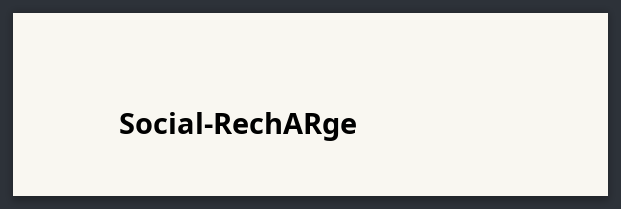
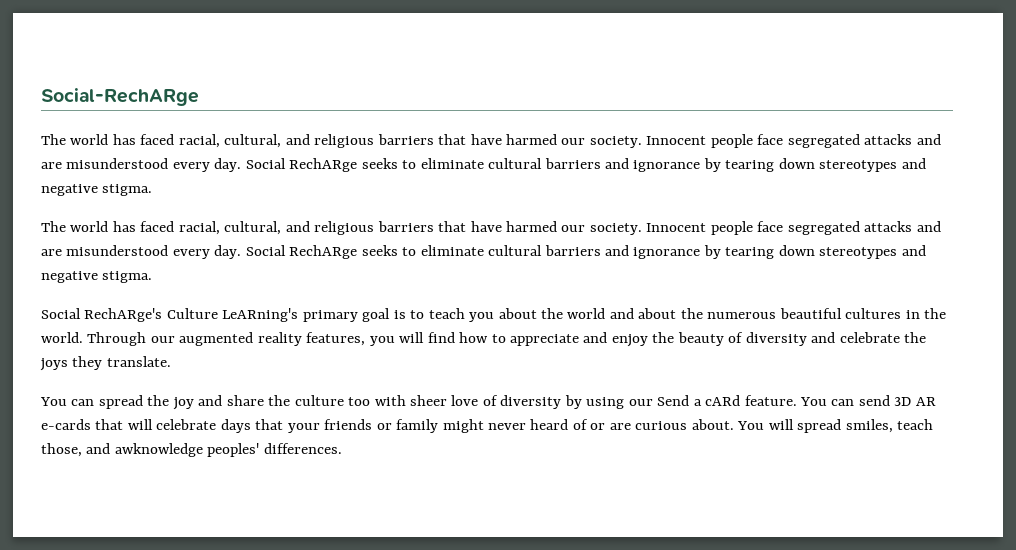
  Social-RechARge
+ The world has faced racial, cultural, and religious barriers that have harmed our society. Innocent people face segregated attacks and are misunderstood every day. Social RechARge seeks to eliminate cultural barriers and ignorance by tearing down stereotypes and negative stigma.
+ The world has faced racial, cultural, and religious barriers that have harmed our society. Innocent people face segregated attacks and are misunderstood every day. Social RechARge seeks to eliminate cultural barriers and ignorance by tearing down stereotypes and negative stigma.
+ Social RechARge's Culture LeARning's primary goal is to teach you about the world and about the numerous beautiful cultures in the world. Through our augmented reality features, you will find how to appreciate and enjoy the beauty of diversity and celebrate the joys they translate.
+ You can spread the joy and share the culture too with sheer love of diversity by using our Send a cARd feature. You can send 3D AR e-cards that will celebrate days that your friends or family might never heard of or are curious about. You will spread smiles, teach those, and awknowledge peoples' differences.

